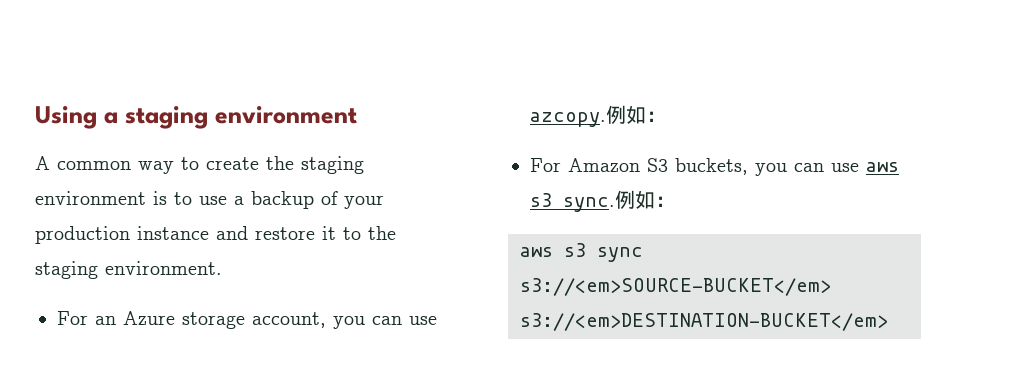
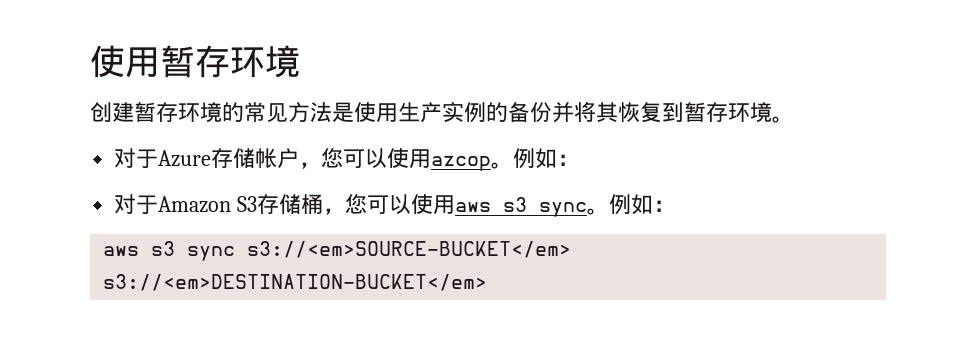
- Using a staging environment
- A common way to create the staging environment is to use a backup of your production instance and restore it to the staging environment.
- For an Azure storage account, you can use azcopy.例如：
- For Amazon S3 buckets, you can use aws s3 sync.
+ 使用暂存环境
+ 创建暂存环境的常见方法是使用生产实例的备份并将其恢复到暂存环境。
+ 对于Azure存储帐户，您可以使用azcop。例如：
+ 对于Amazon S3存储桶，您可以使用aws s3 sync。

